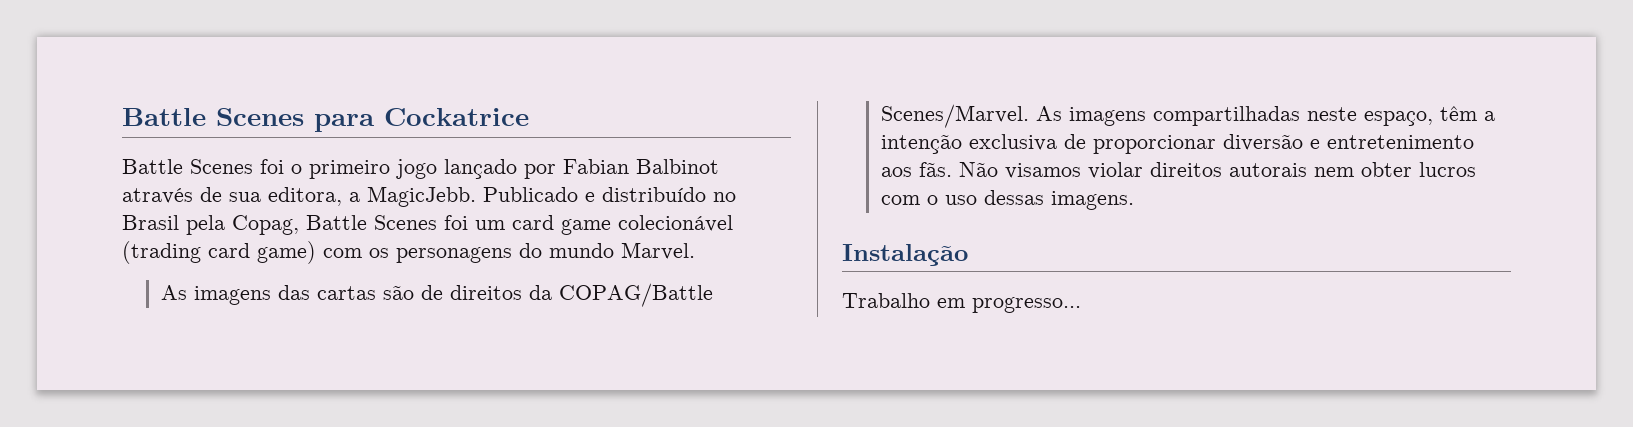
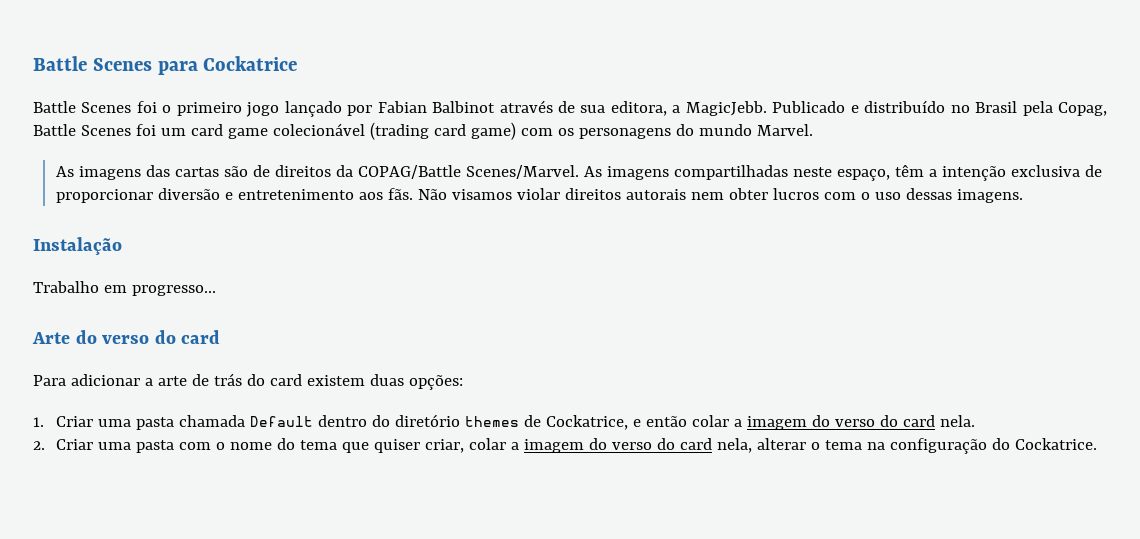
+ Arte do verso do card
+ Para adicionar a arte de trás do card existem duas opções:
+ 1. Criar uma pasta chamada Default dentro do diretório themes de Cockatrice, e então colar a imagem do verso do card nela.
+ 2. Criar uma pasta com o nome do tema que quiser criar, colar a imagem do verso do card nela, alterar o tema na configuração do Cockatrice.

